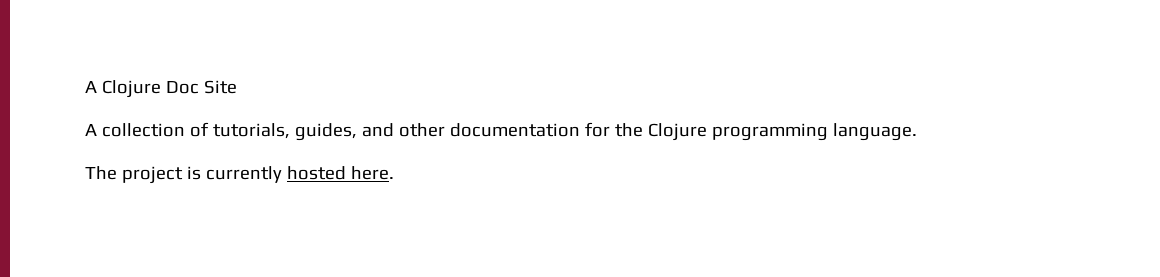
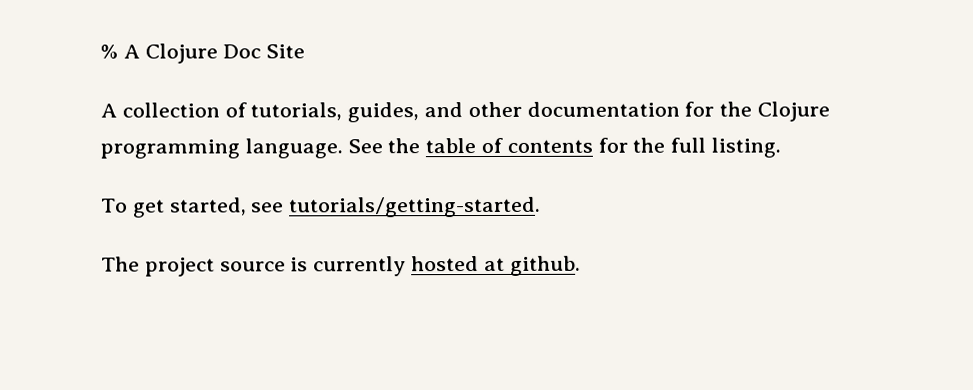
- A Clojure Doc Site
+ % A Clojure Doc Site
+ See the table of contents for the full listing.
+ To get started, see tutorials/getting-started.
- The project is currently hosted here.
+ The project source is currently hosted at github.

